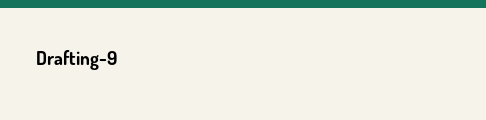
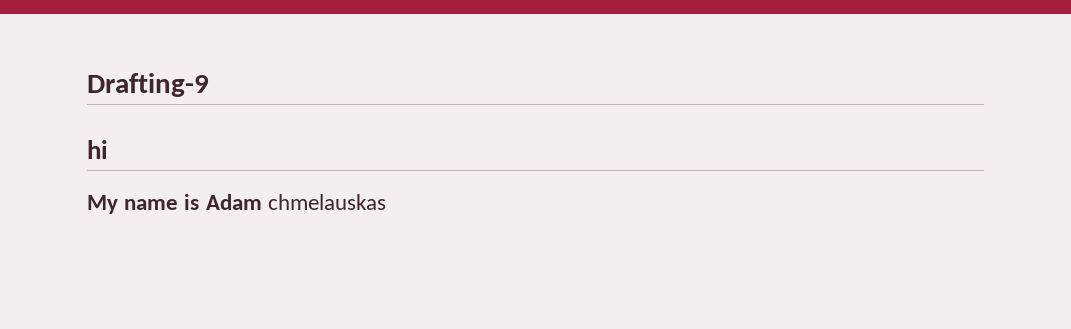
+ hi
+ My name is Adam chmelauskas

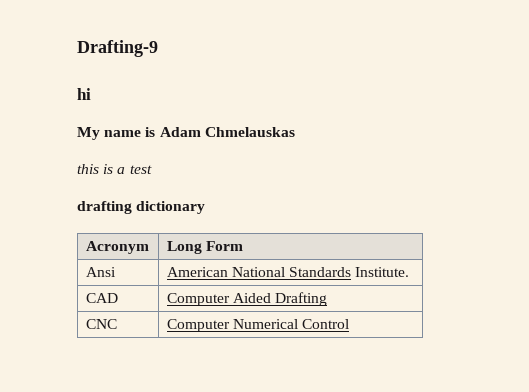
- My name is Adam chmelauskas
+ My name is Adam Chmelauskas
+ this is a test
+ drafting dictionary
+ Acronym | Long Form
+ Ansi | American National Standards Institute.
+ CAD | Computer Aided Drafting
+ CNC | Computer Numerical Control

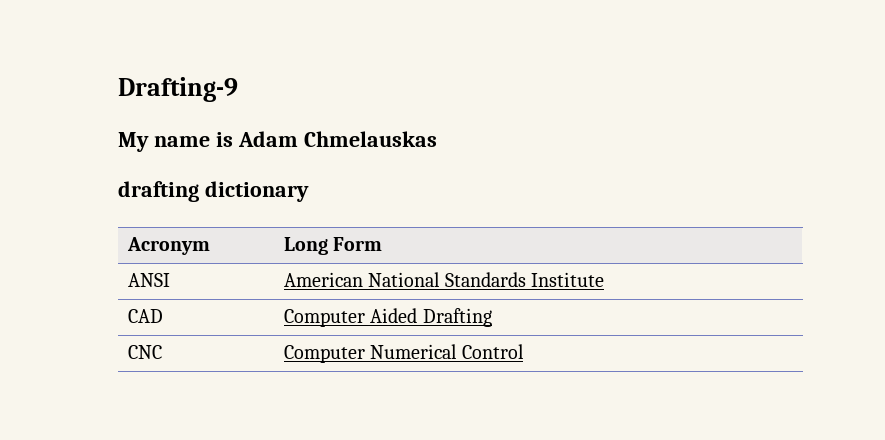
- hi
- this is a test
- Ansi | American National Standards Institute.
+ ANSI | American National Standards Institute

